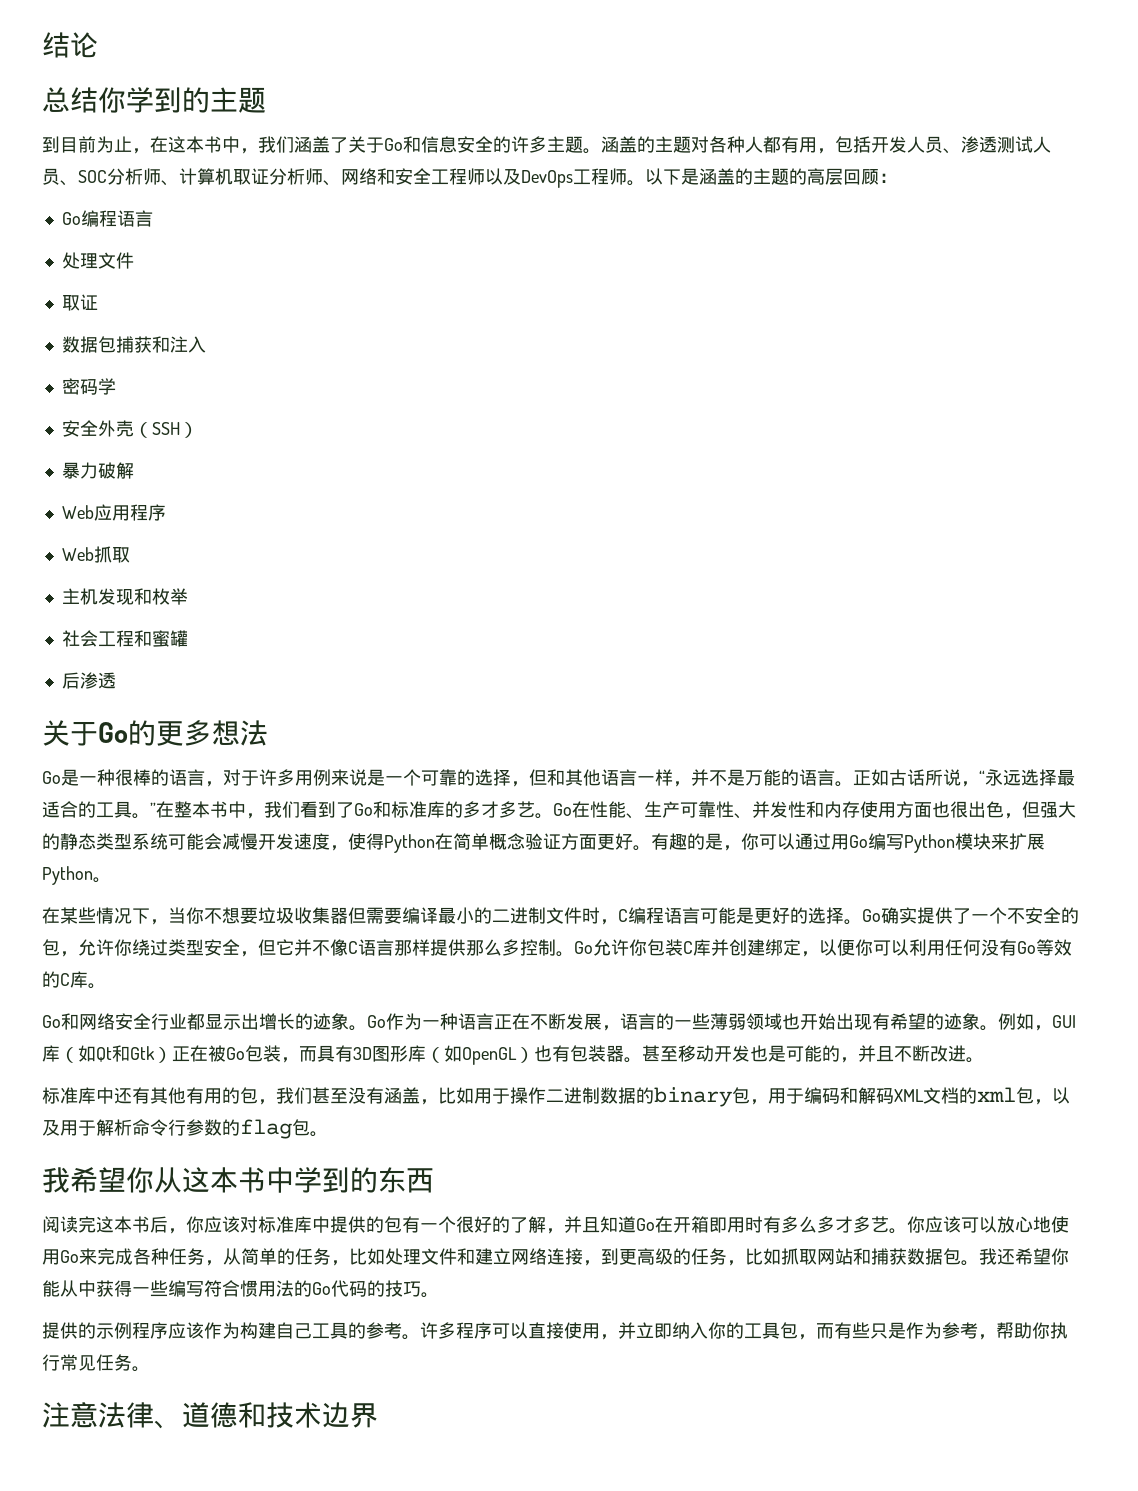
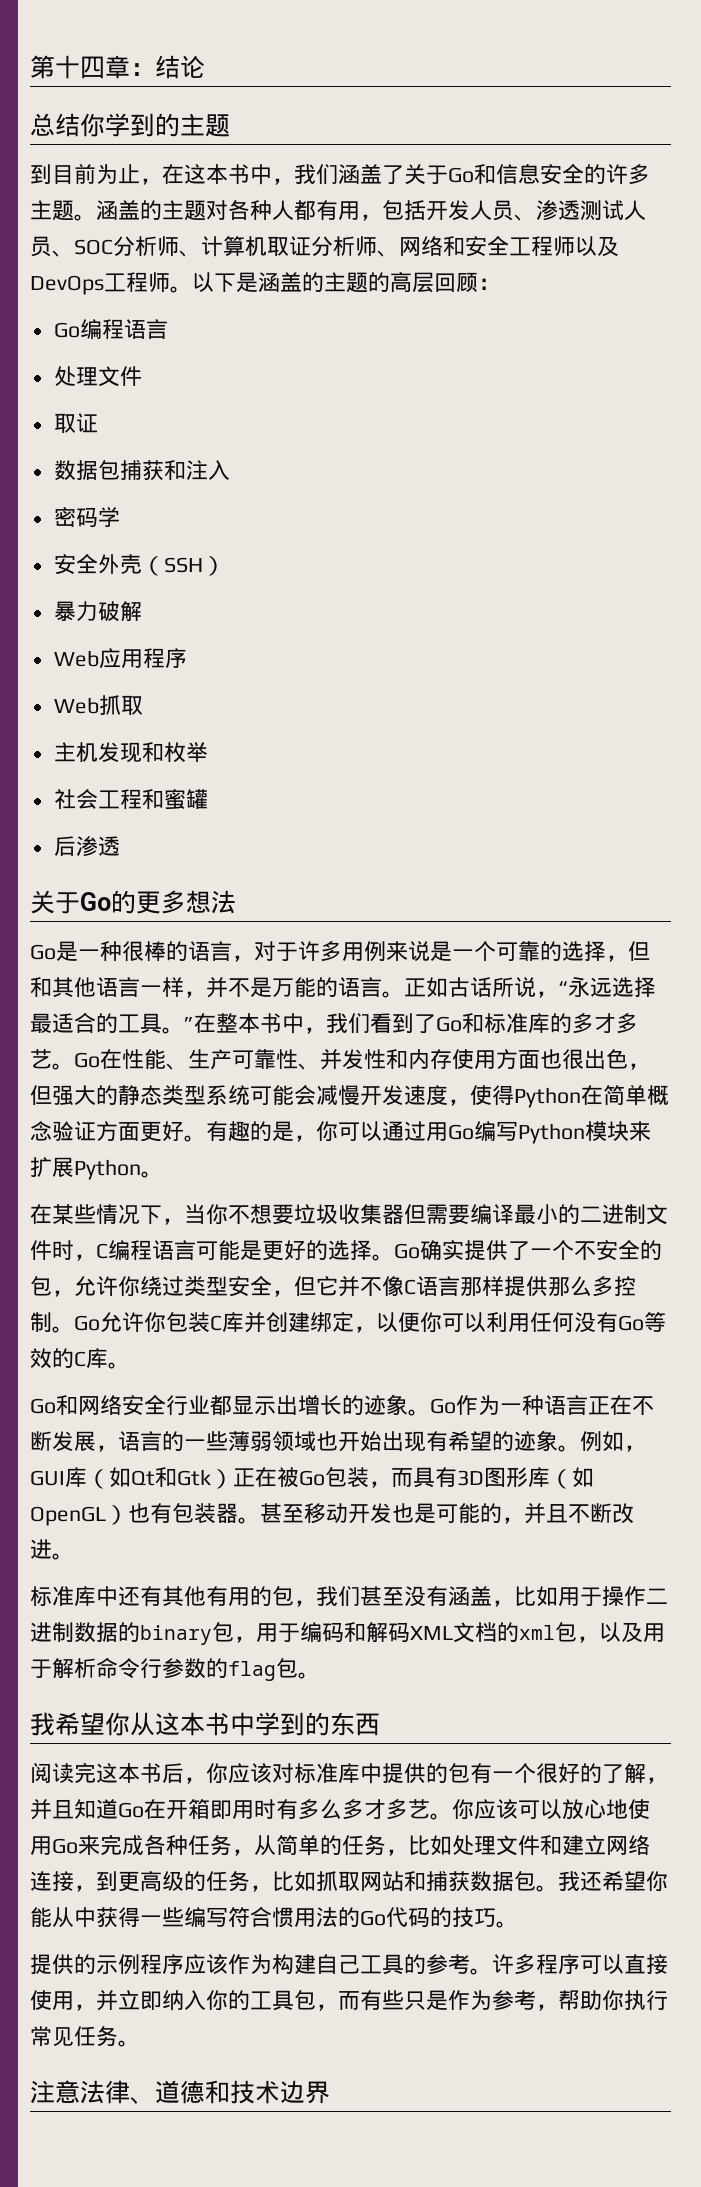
- 结论
+ 第十四章：结论

